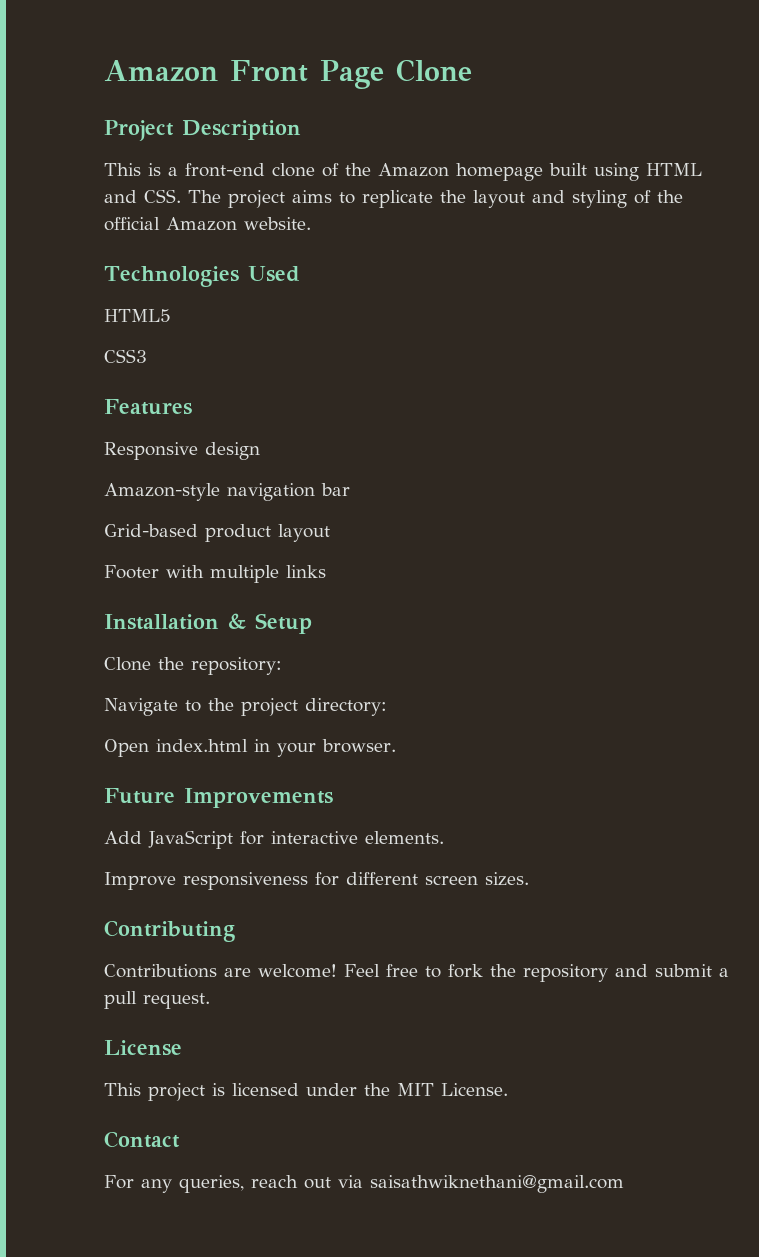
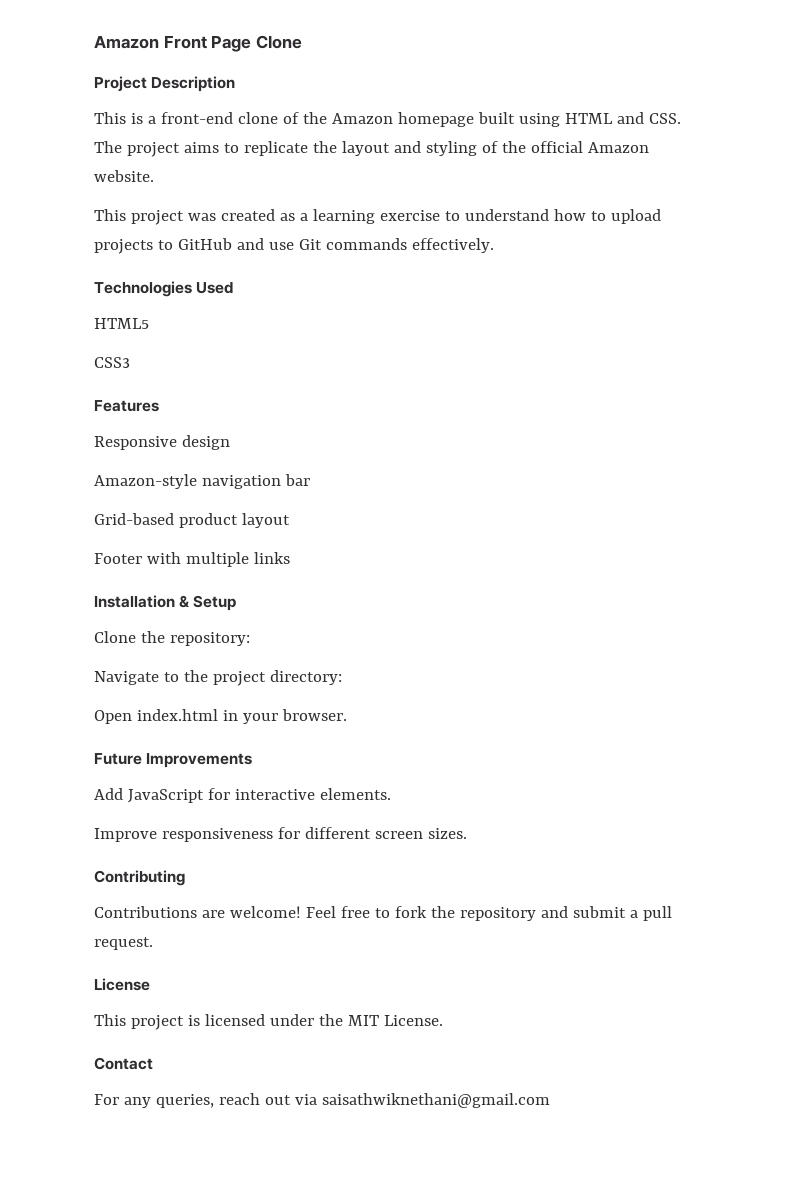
+ This project was created as a learning exercise to understand how to upload projects to GitHub and use Git commands effectively.

